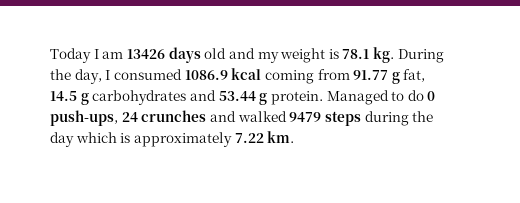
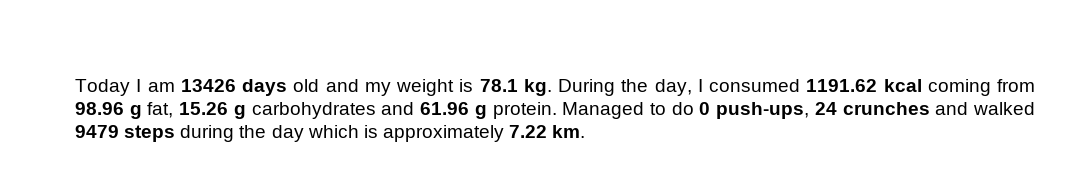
- During the day, I consumed 1086.9 kcal coming from 91.77 g fat, 14.5 g carbohydrates and 53.44 g protein.
+ During the day, I consumed 1191.62 kcal coming from 98.96 g fat, 15.26 g carbohydrates and 61.96 g protein.

